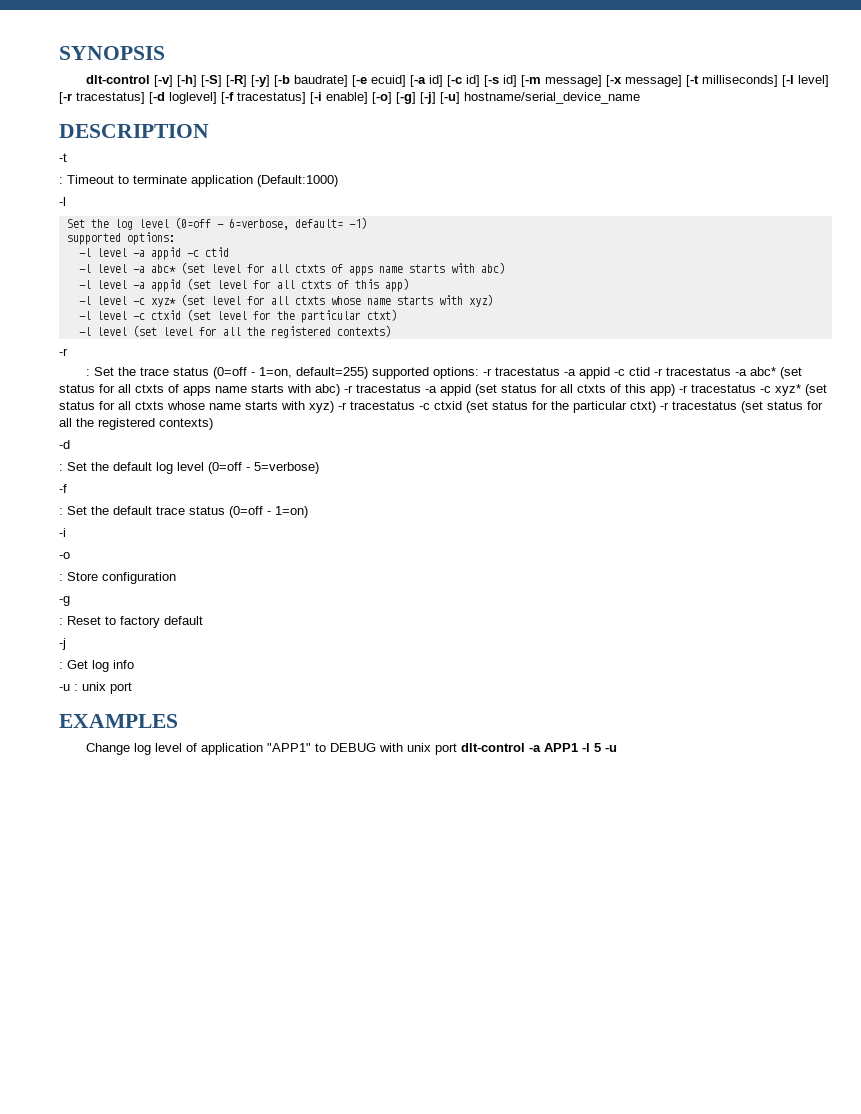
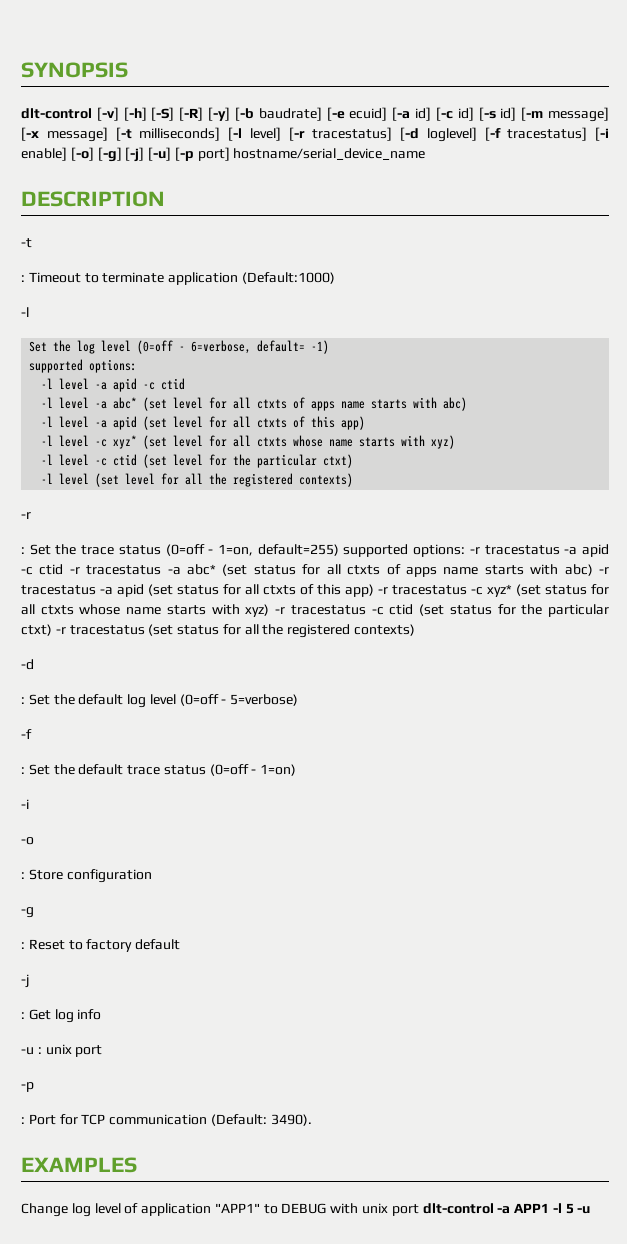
- dlt-control [-v] [-h] [-S] [-R] [-y] [-b baudrate] [-e ecuid] [-a id] [-c id] [-s id] [-m message] [-x message] [-t milliseconds] [-l level] [-r tracestatus] [-d loglevel] [-f tracestatus] [-i enable] [-o] [-g] [-j] [-u] hostname/serial_device_name
+ dlt-control [-v] [-h] [-S] [-R] [-y] [-b baudrate] [-e ecuid] [-a id] [-c id] [-s id] [-m message] [-x message] [-t milliseconds] [-l level] [-r tracestatus] [-d loglevel] [-f tracestatus] [-i enable] [-o] [-g] [-j] [-u] [-p port] hostname/serial_device_name
- -l level -a appid -c ctid
+ -l level -a apid -c ctid
- -l level -a appid (set level for all ctxts of this app)
+ -l level -a apid (set level for all ctxts of this app)
- -l level -c ctxid (set level for the particular ctxt)
+ -l level -c ctid (set level for the particular ctxt)
- -r tracestatus -a appid -c ctid -r tracestatus -a abc* (set status for all ctxts of apps name starts with abc) -r tracestatus -a appid (set status for all ctxts of this app) -r tracestatus -c xyz* (set status for all ctxts whose name starts with xyz) -r tracestatus -c ctxid (set status for the particular ctxt) -r tracestatus (set status for all the registered contexts)
+ -r tracestatus -a apid -c ctid -r tracestatus -a abc* (set status for all ctxts of apps name starts with abc) -r tracestatus -a apid (set status for all ctxts of this app) -r tracestatus -c xyz* (set status for all ctxts whose name starts with xyz) -r tracestatus -c ctid (set status for the particular ctxt) -r tracestatus (set status for all the registered contexts)
+ -p
+ : Port for TCP communication (Default: 3490).

